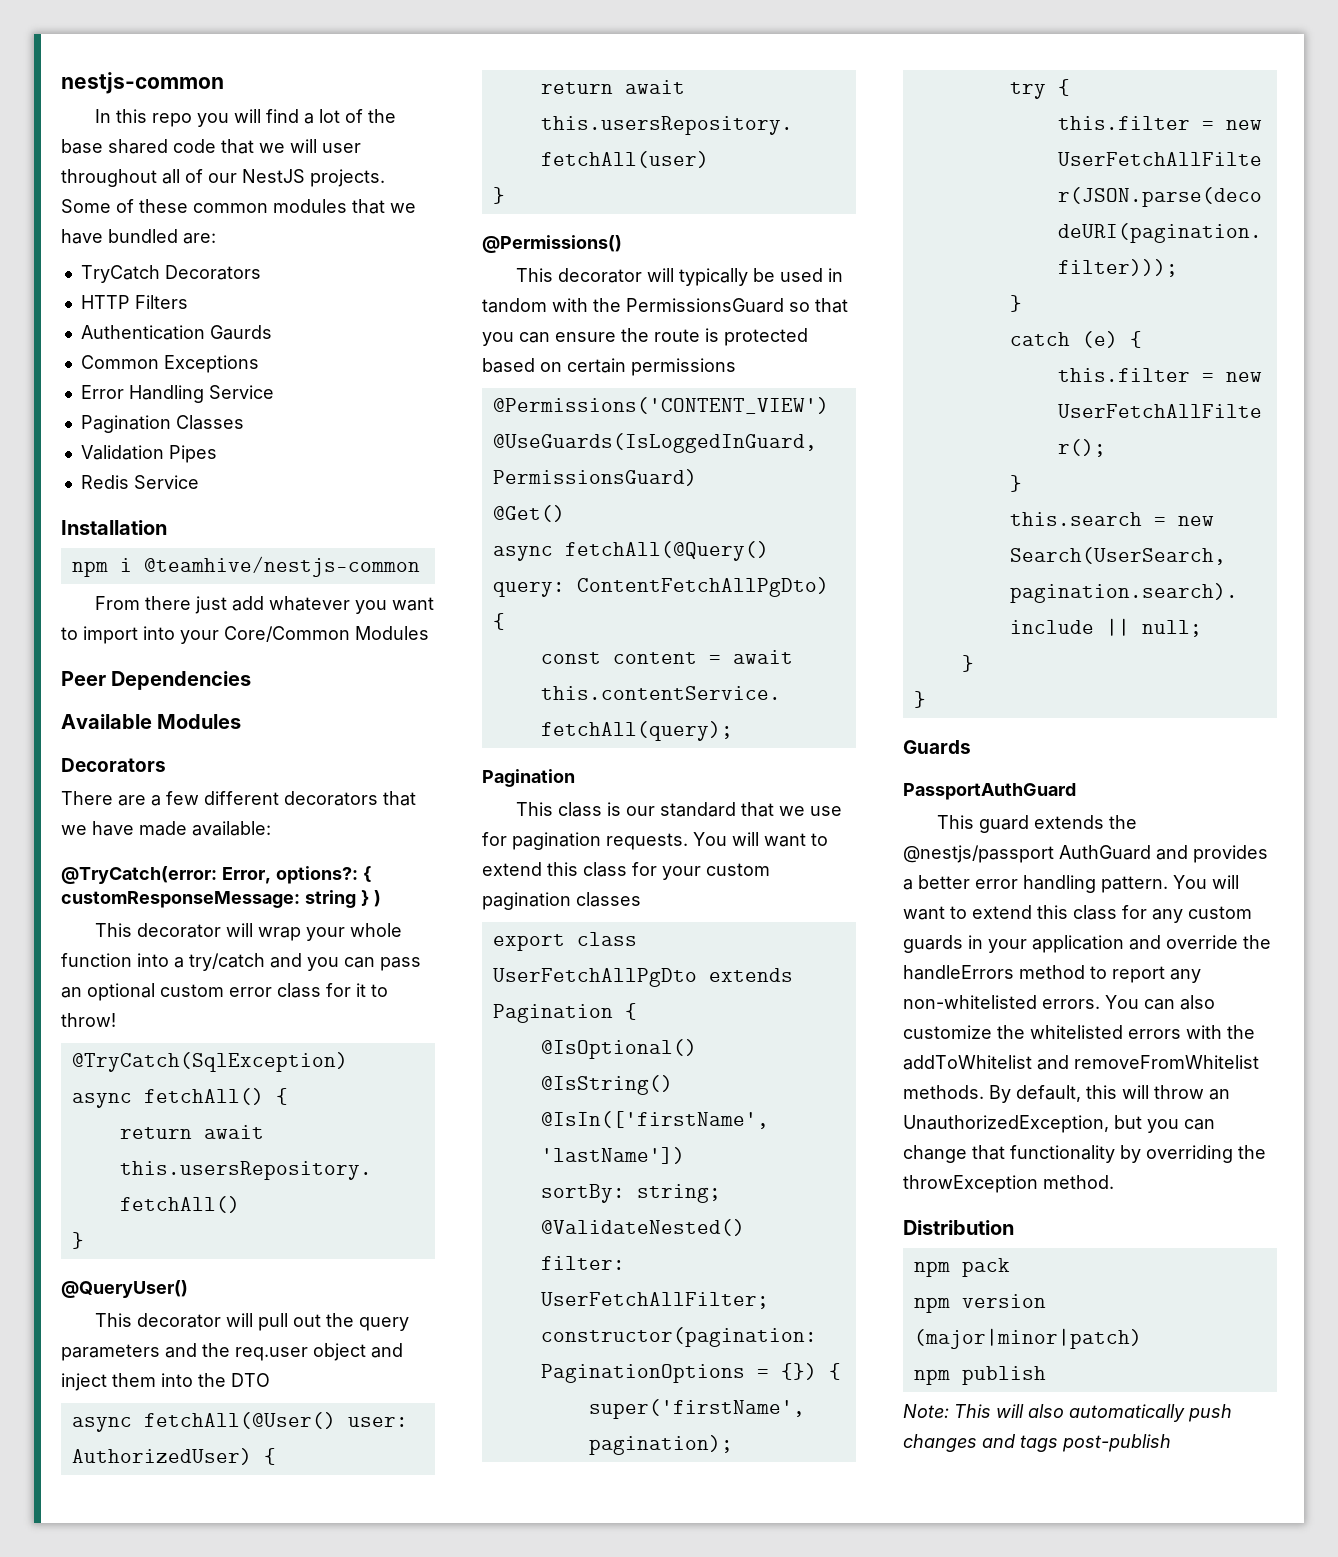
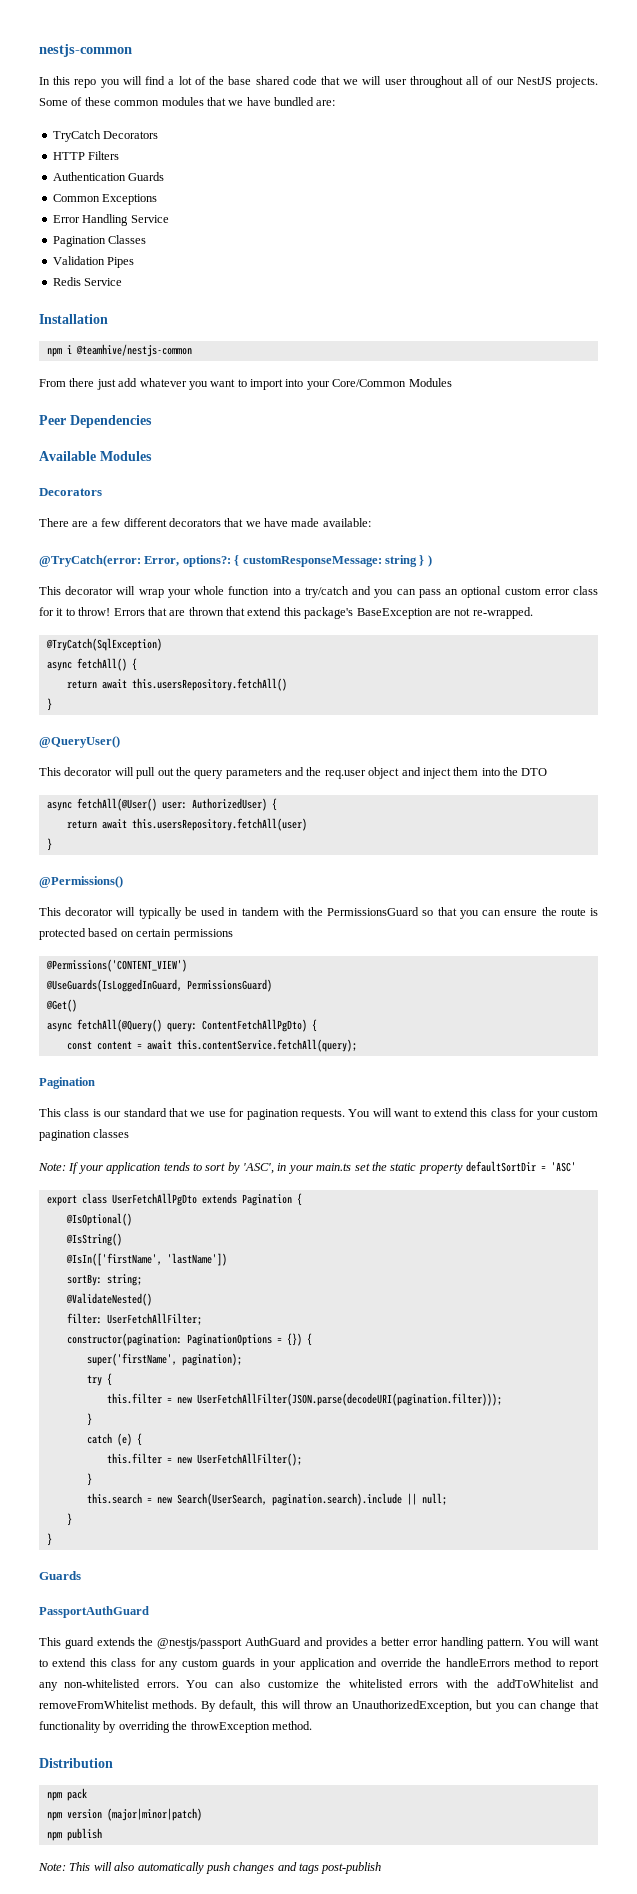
- Authentication Gaurds
+ Authentication Guards
+ Errors that are thrown that extend this package's BaseException are not re-wrapped.
- This decorator will typically be used in tandom with the PermissionsGuard so that you can ensure the route is protected based on certain permissions
+ This decorator will typically be used in tandem with the PermissionsGuard so that you can ensure the route is protected based on certain permissions
+ Note: If your application tends to sort by 'ASC', in your main.ts set the static property defaultSortDir = 'ASC'

